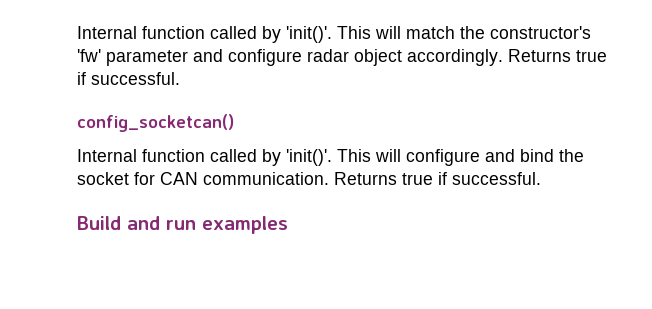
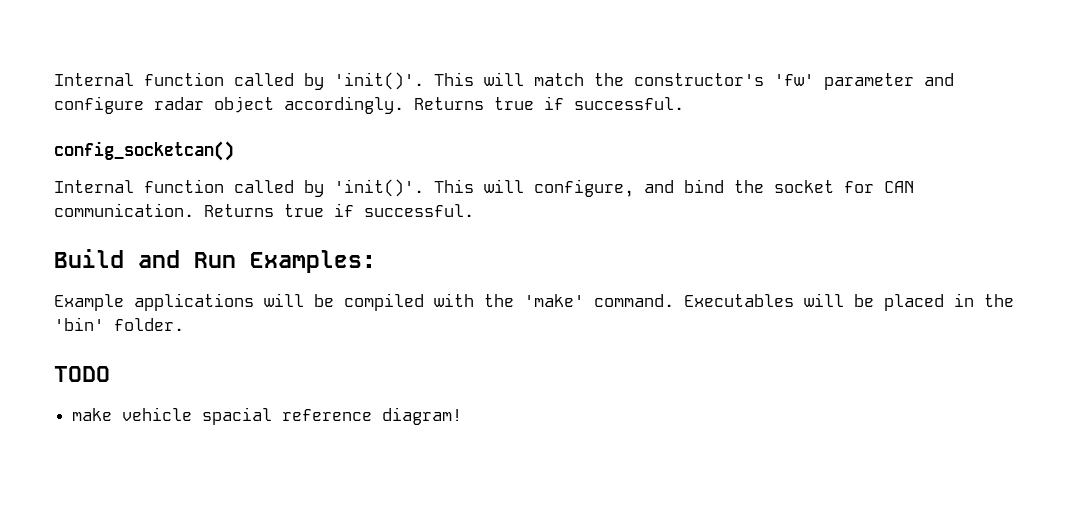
- This will configure and bind the socket for CAN communication.
+ This will configure, and bind the socket for CAN communication.
- Build and run examples
+ Build and Run Examples:
+ Example applications will be compiled with the 'make' command. Executables will be placed in the 'bin' folder.
+ TODO
+ make vehicle spacial reference diagram!

